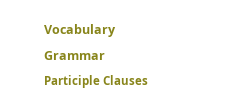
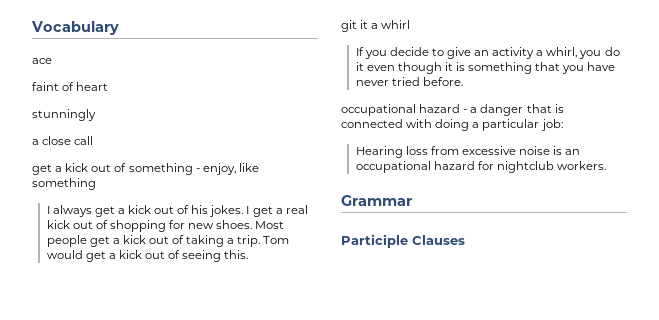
+ ace
+ faint of heart
+ stunningly
+ a close call
+ get a kick out of something - enjoy, like something
+ I always get a kick out of his jokes. I get a real kick out of shopping for new shoes. Most people get a kick out of taking a trip. Tom would get a kick out of seeing this.
+ git it a whirl
+ If you decide to give an activity a whirl, you do it even though it is something that you have never tried before.
+ occupational hazard - a danger that is connected with doing a particular job:
+ Hearing loss from excessive noise is an occupational hazard for nightclub workers.

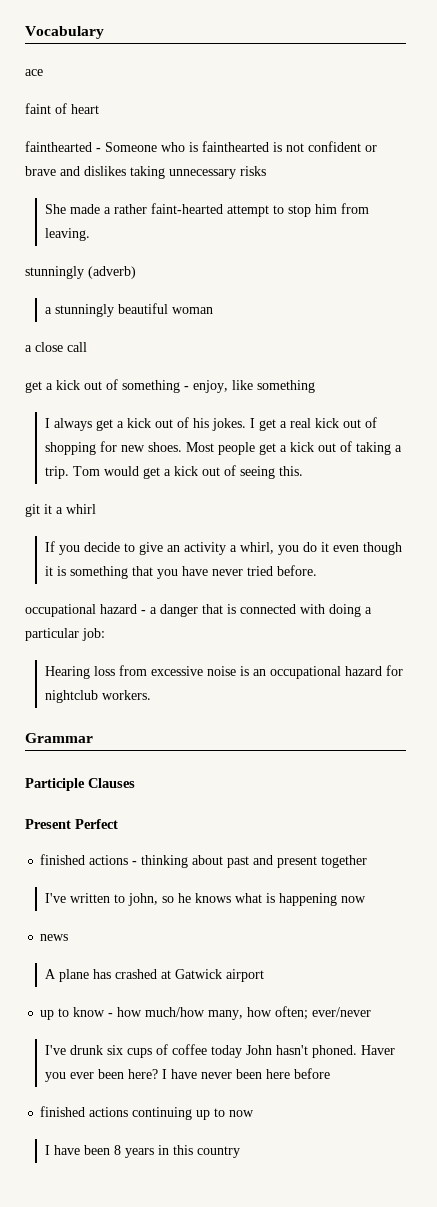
- stunningly
+ fainthearted - Someone who is fainthearted is not confident or brave and dislikes taking unnecessary risks
+ She made a rather faint-hearted attempt to stop him from leaving.
+ stunningly (adverb)
+ a stunningly beautiful woman
+ Present Perfect
+ finished actions - thinking about past and present together
+ I've written to john, so he knows what is happening now
+ news
+ A plane has crashed at Gatwick airport
+ up to know - how much/how many, how often; ever/never
+ I've drunk six cups of coffee today John hasn't phoned. Haver you ever been here? I have never been here before
+ finished actions continuing up to now
+ I have been 8 years in this country

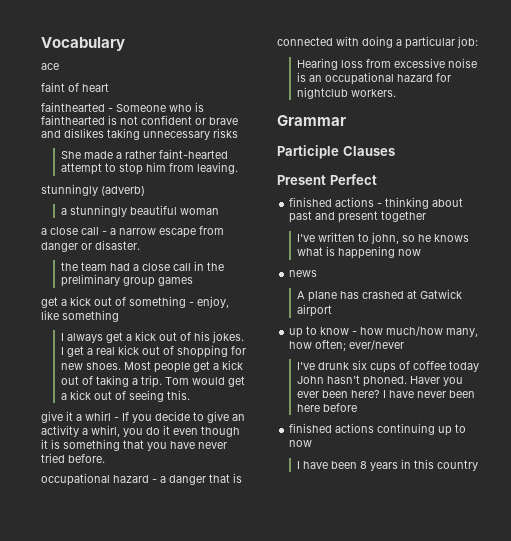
- a close call
+ a close call - a narrow escape from danger or disaster.
+ the team had a close call in the preliminary group games
- git it a whirl
- If you decide to give an activity a whirl, you do it even though it is something that you have never tried before.
+ give it a whirl - If you decide to give an activity a whirl, you do it even though it is something that you have never tried before.

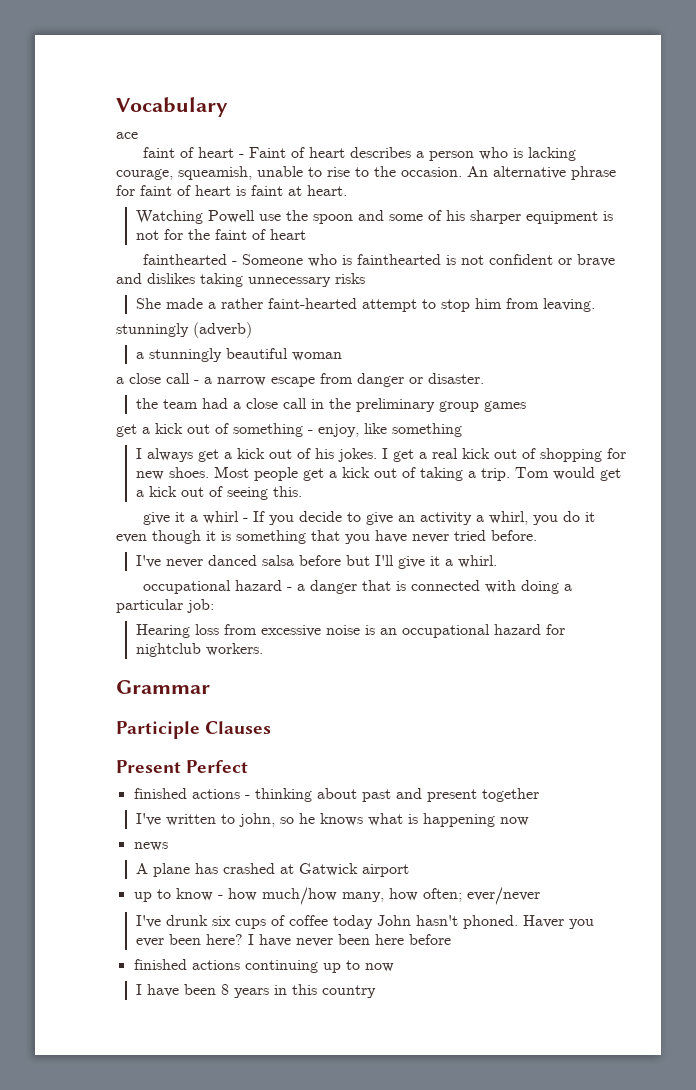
- faint of heart
+ faint of heart - Faint of heart describes a person who is lacking courage, squeamish, unable to rise to the occasion. An alternative phrase for faint of heart is faint at heart.
+ Watching Powell use the spoon and some of his sharper equipment is not for the faint of heart
+ I've never danced salsa before but I'll give it a whirl.

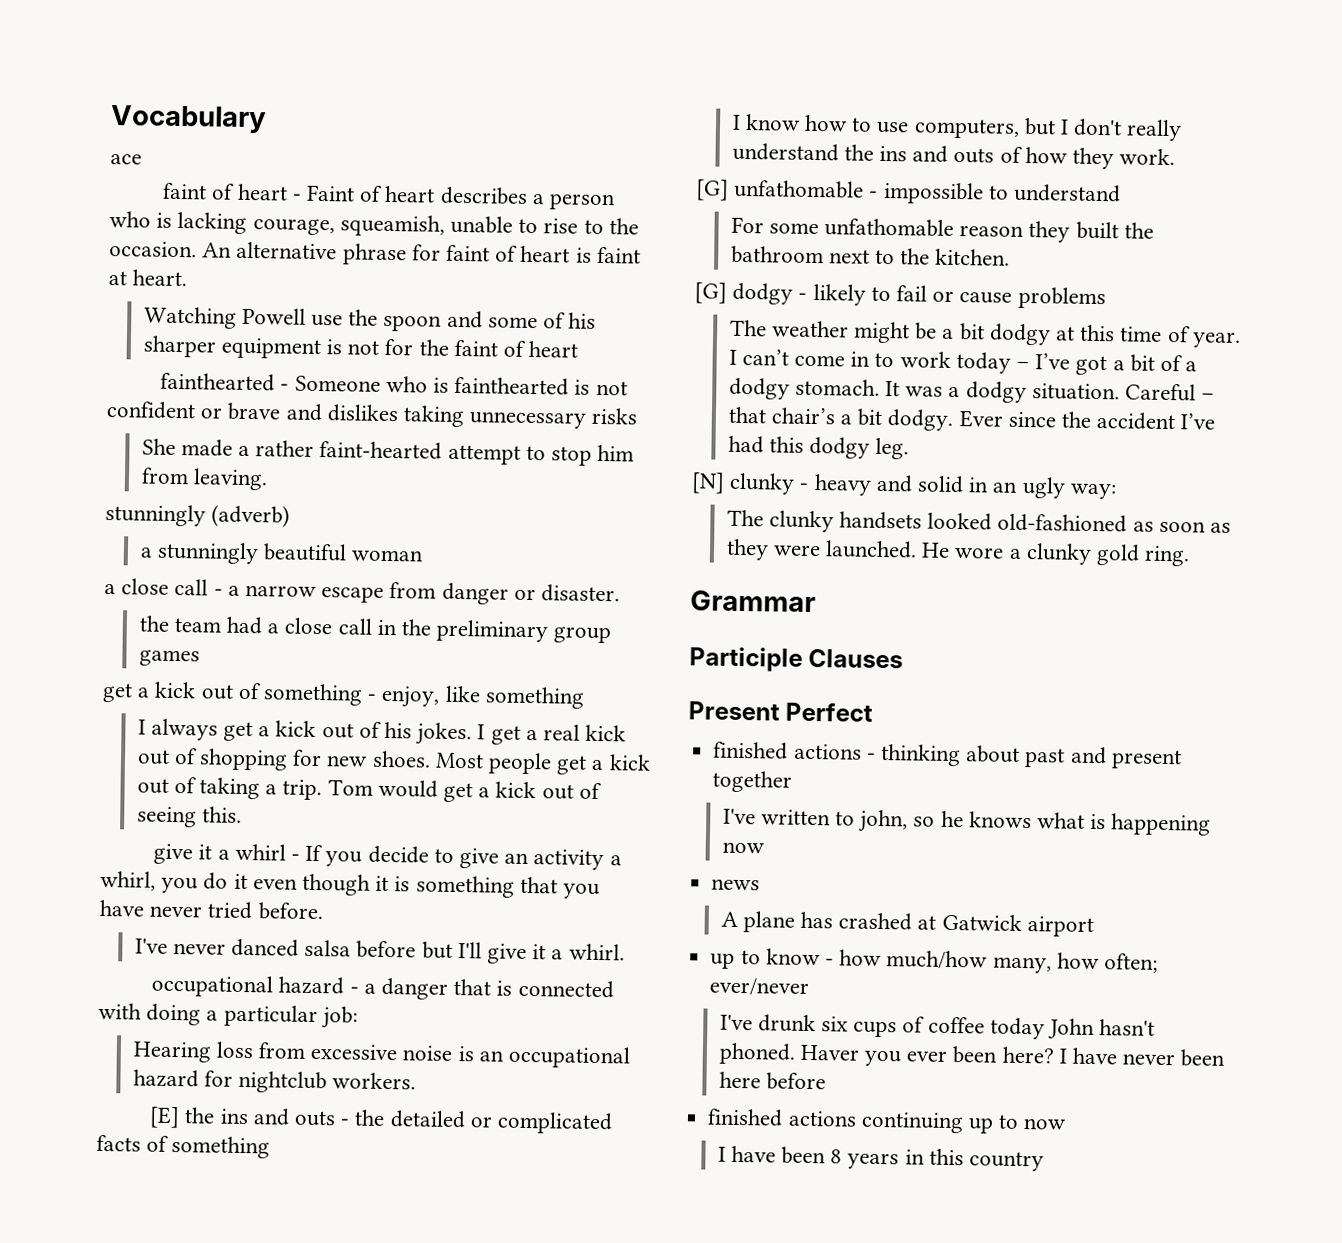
+ [E] the ins and outs - the detailed or complicated facts of something
+ I know how to use computers, but I don't really understand the ins and outs of how they work.
+ [G] unfathomable - impossible to understand
+ For some unfathomable reason they built the bathroom next to the kitchen.
+ [G] dodgy - likely to fail or cause problems
+ The weather might be a bit dodgy at this time of year. I can’t come in to work today – I’ve got a bit of a dodgy stomach. It was a dodgy situation. Careful – that chair’s a bit dodgy. Ever since the accident I’ve had this dodgy leg.
+ [N] clunky - heavy and solid in an ugly way:
+ The clunky handsets looked old-fashioned as soon as they were launched. He wore a clunky gold ring.

